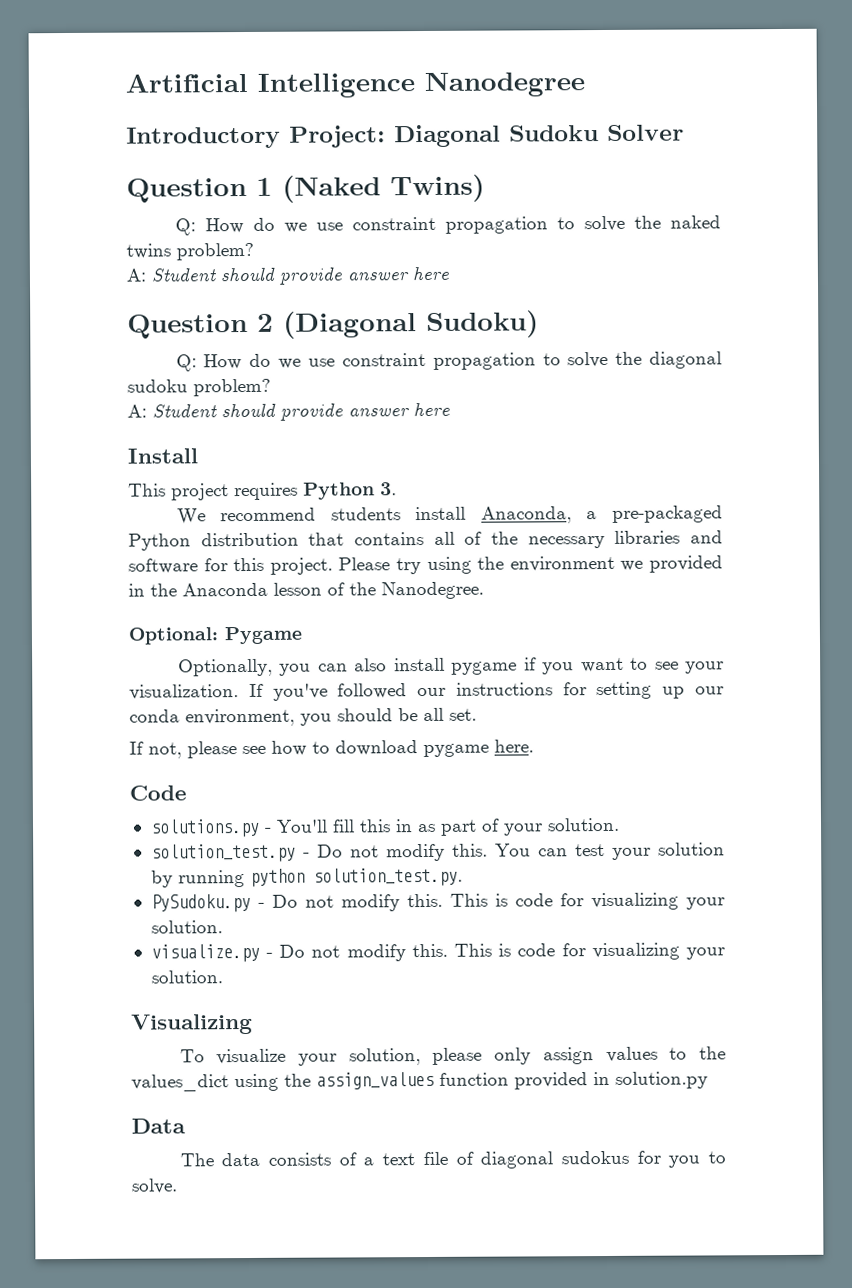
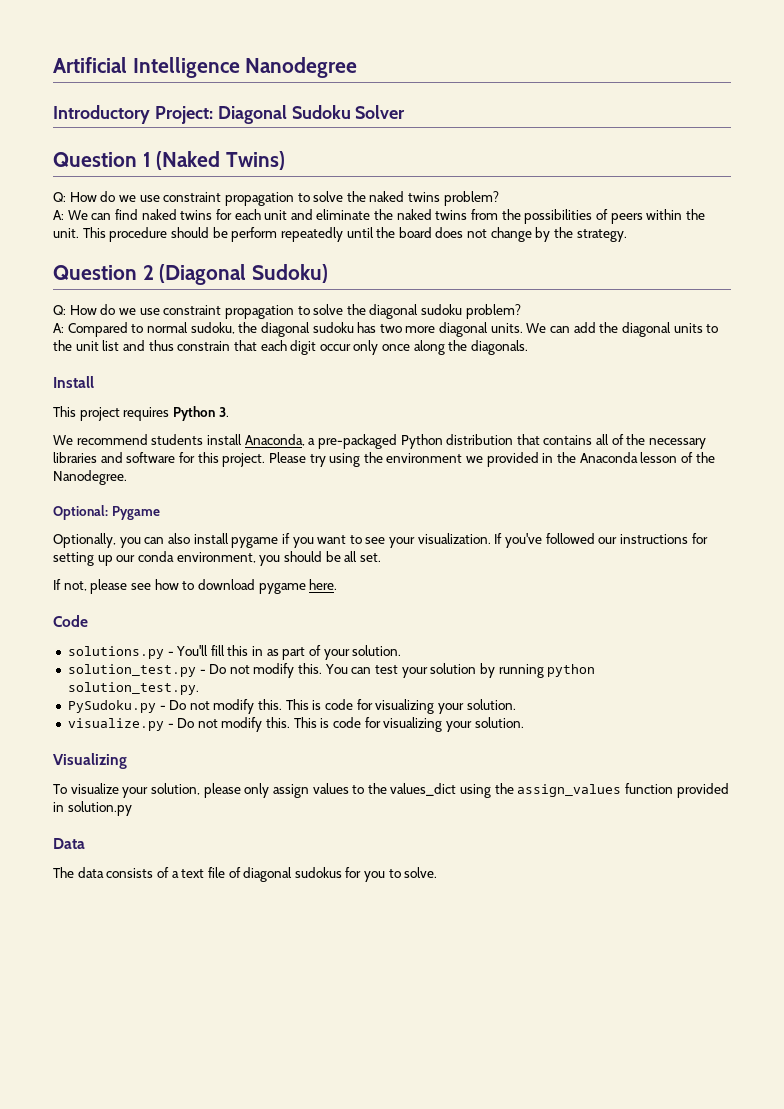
  Q: How do we use constraint propagation to solve the naked twins problem?
- A: Student should provide answer here
+ A: We can find naked twins for each unit and eliminate the naked twins from the possibilities of peers within the unit. This procedure should be perform repeatedly until the board does not change by the strategy.
  Q: How do we use constraint propagation to solve the diagonal sudoku problem?
- A: Student should provide answer here
+ A: Compared to normal sudoku, the diagonal sudoku has two more diagonal units. We can add the diagonal units to the unit list and thus constrain that each digit occur only once along the diagonals.

